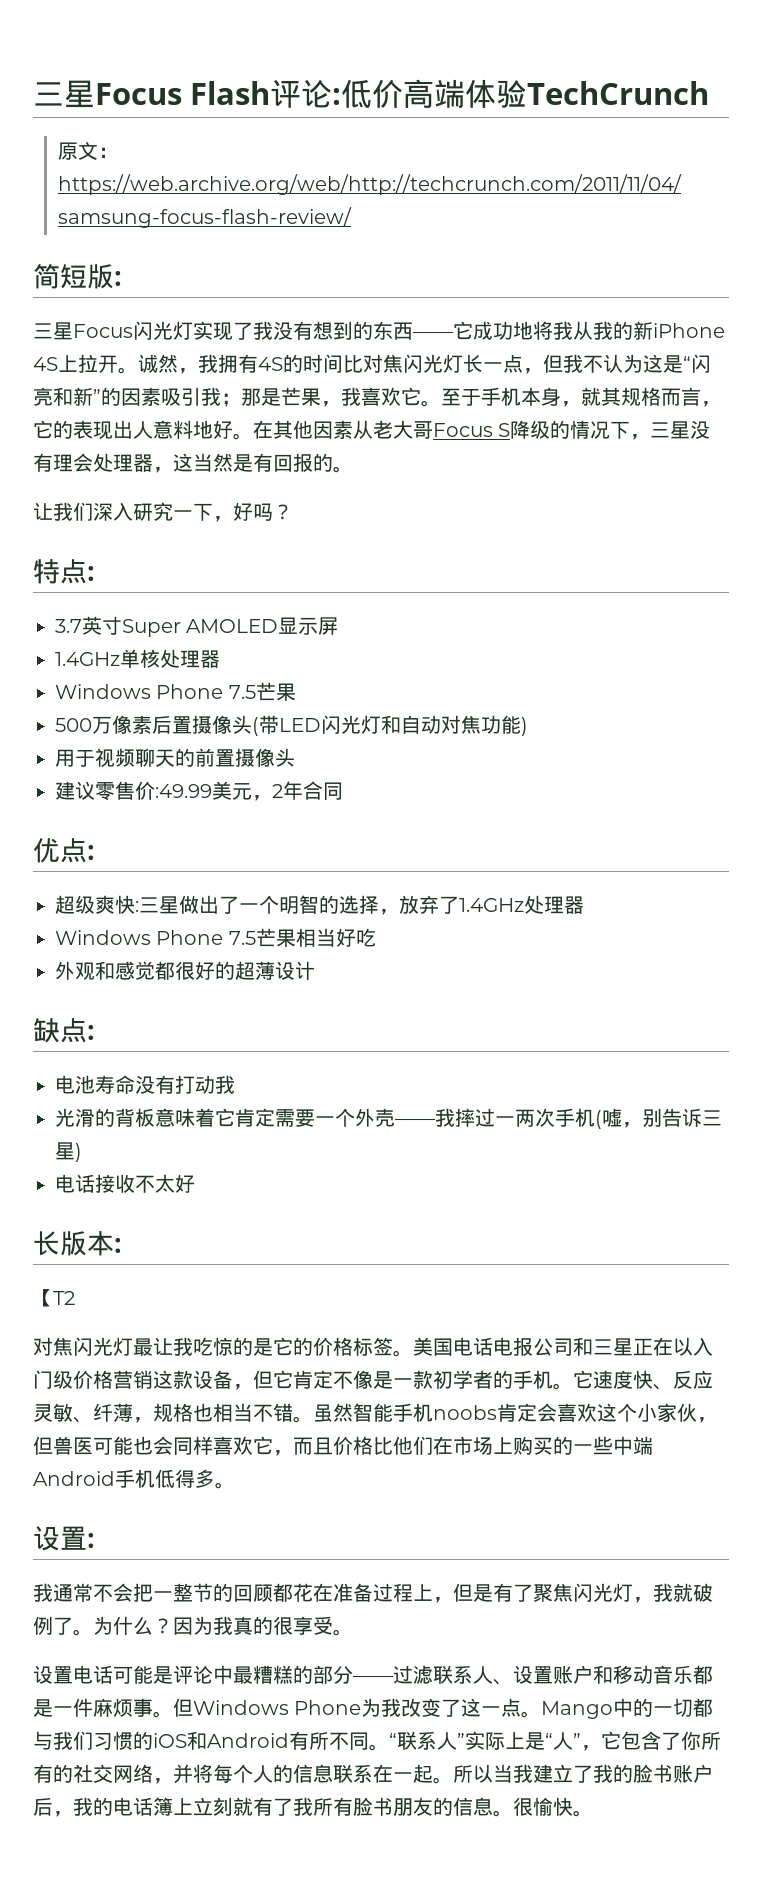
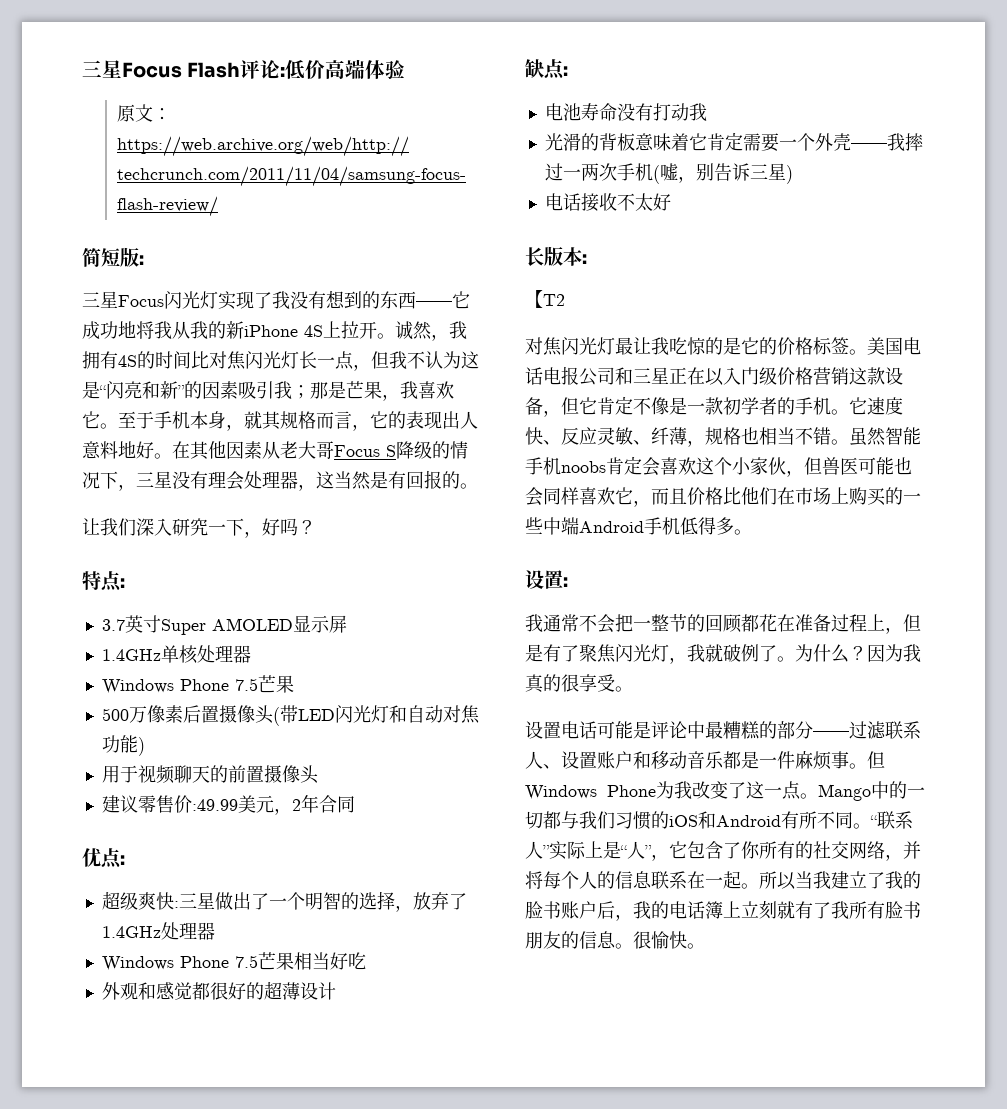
- 三星Focus Flash评论:低价高端体验TechCrunch
+ 三星Focus Flash评论:低价高端体验

